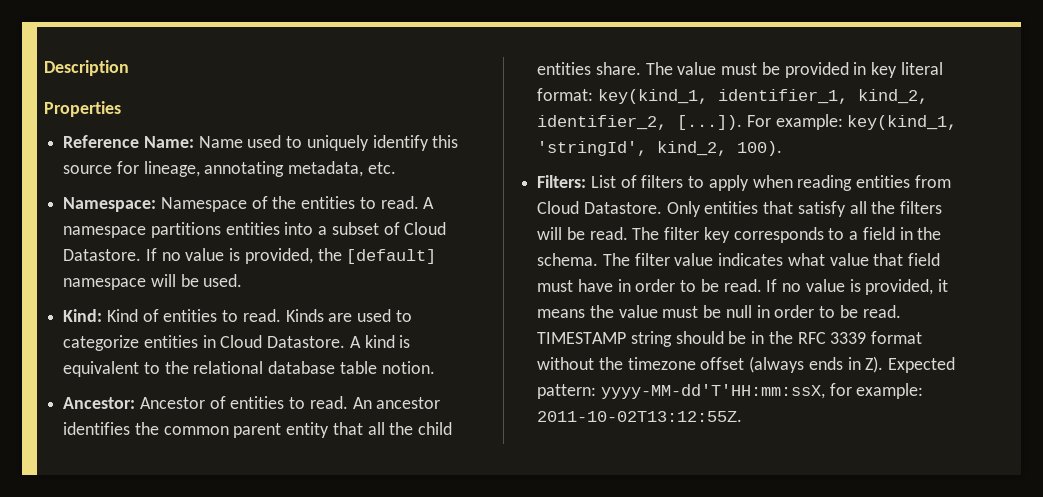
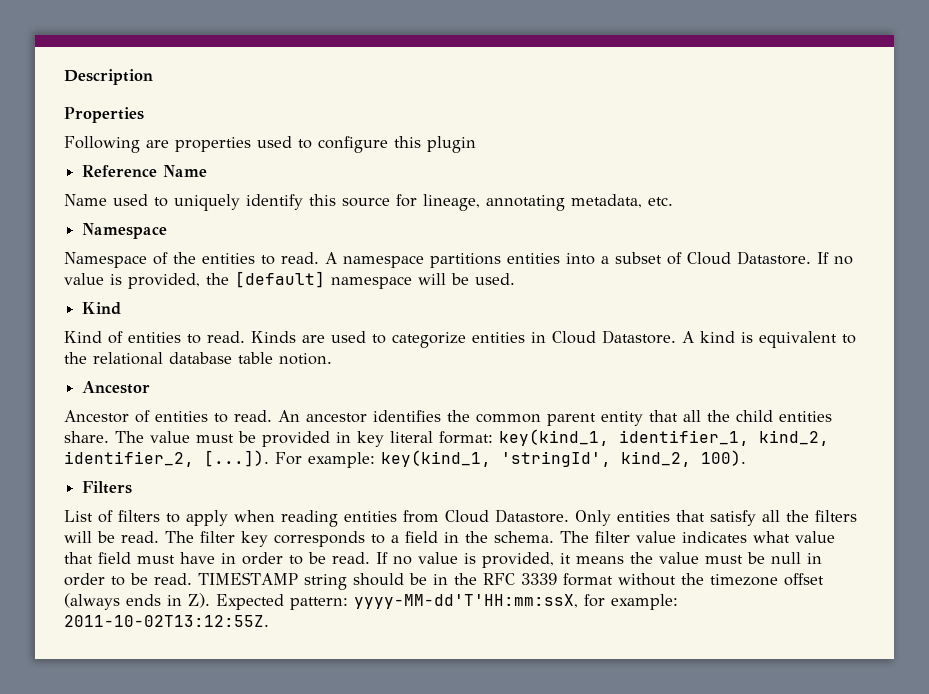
+ Following are properties used to configure this plugin
- Reference Name: Name used to uniquely identify this source for lineage, annotating metadata, etc.
- Namespace: Namespace of the entities to read.
+ Reference Name
+ Name used to uniquely identify this source for lineage, annotating metadata, etc.
+ Namespace
+ Namespace of the entities to read.
  If no value is provided, the [default] namespace will be used.
- Kind: Kind of entities to read.
+ Kind
+ Kind of entities to read.
  A kind is equivalent to the relational database table notion.
- Ancestor: Ancestor of entities to read.
+ Ancestor
+ Ancestor of entities to read.
- Filters: List of filters to apply when reading entities from Cloud Datastore.
+ Filters
+ List of filters to apply when reading entities from Cloud Datastore.

